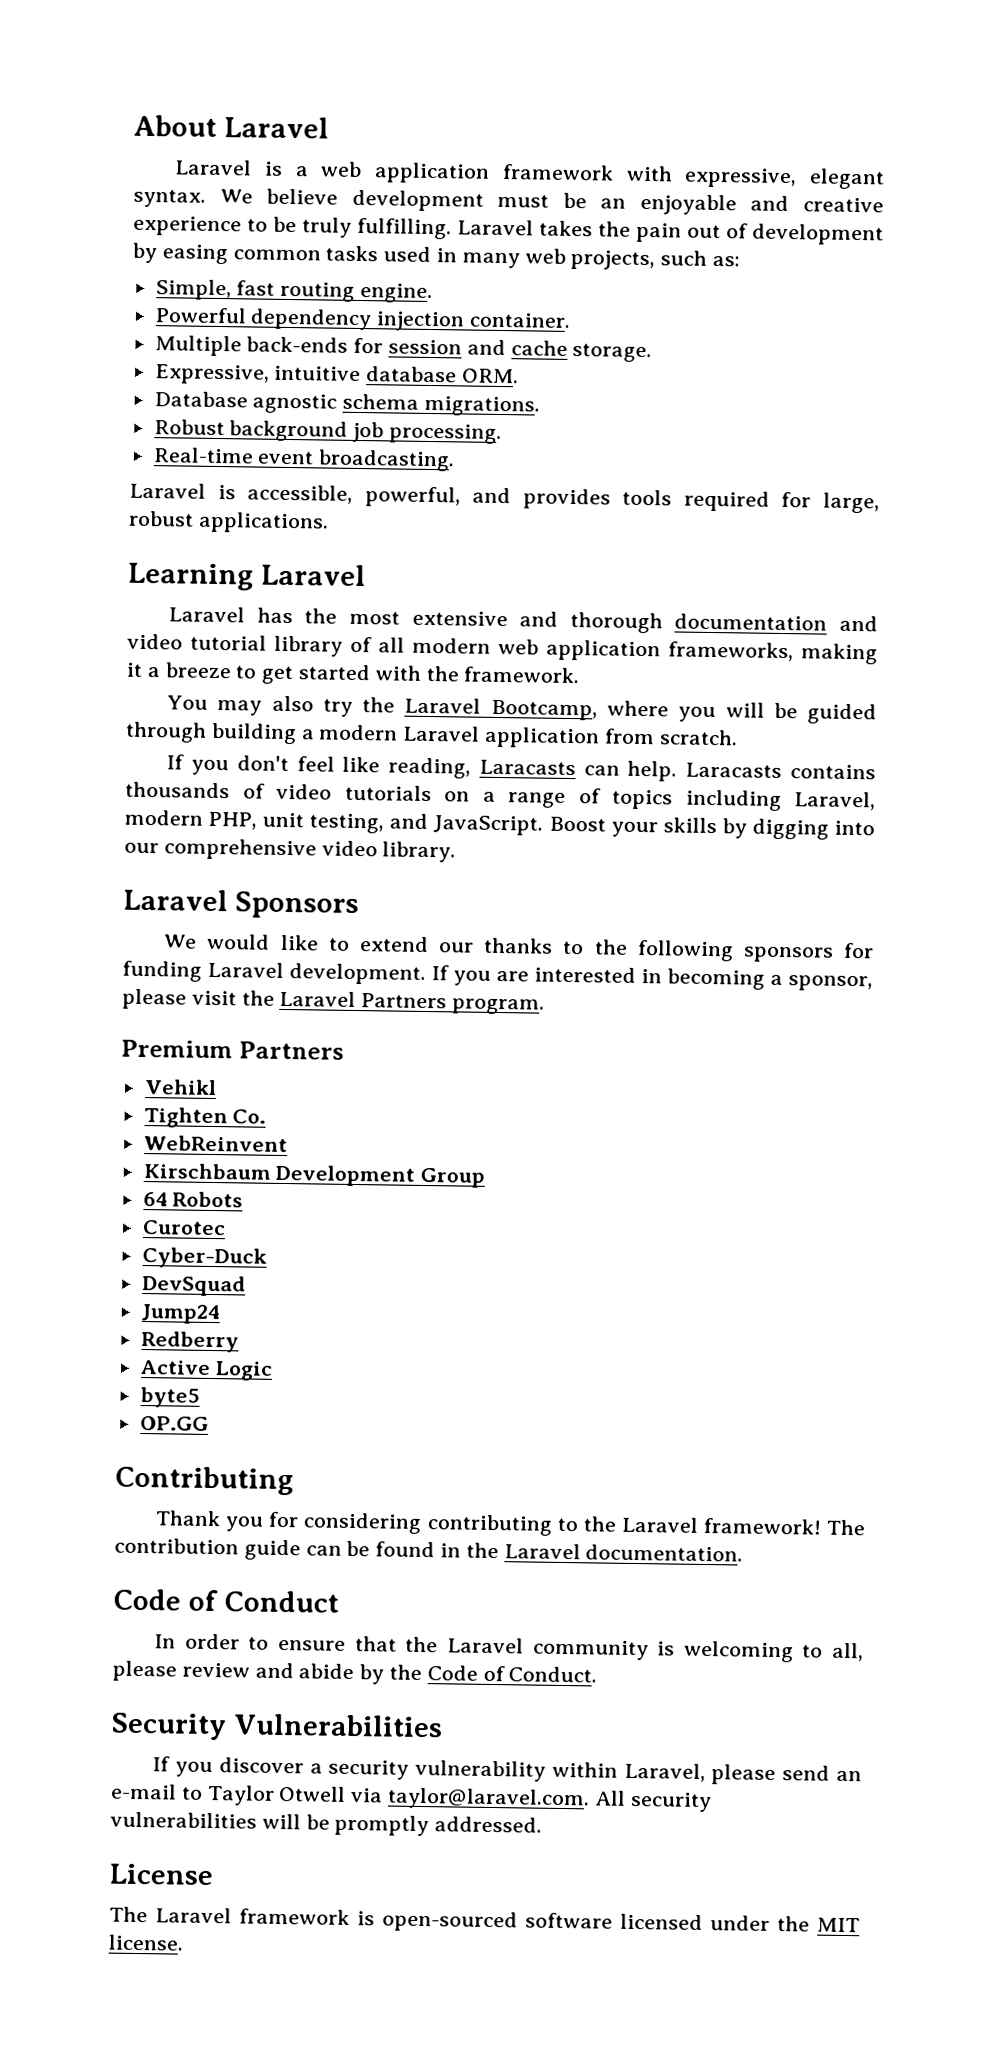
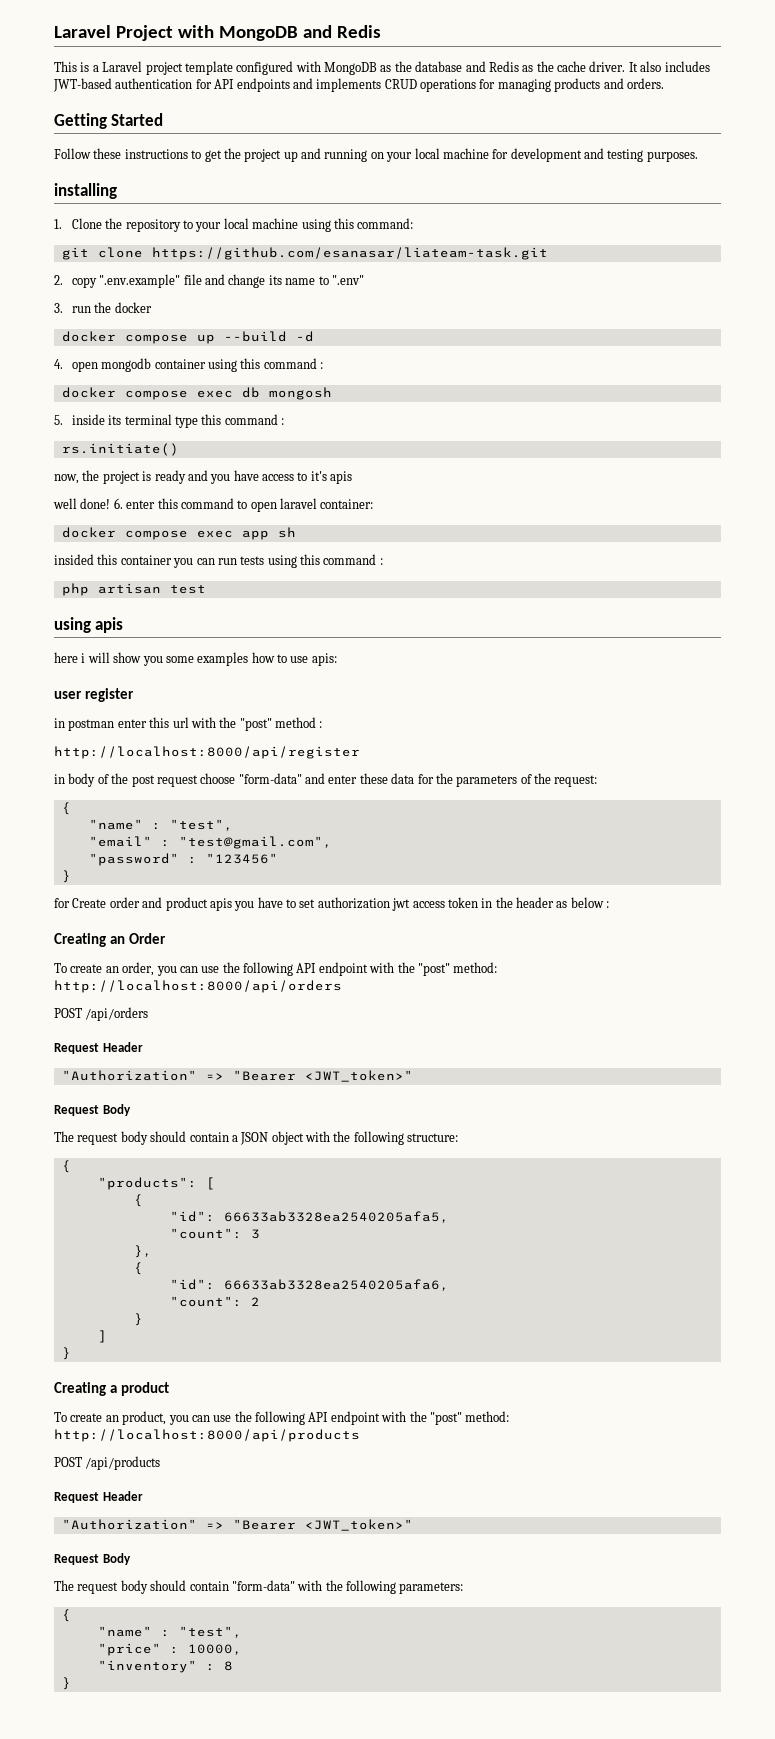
- About Laravel
- Laravel is a web application framework with expressive, elegant syntax. We believe development must be an enjoyable and creative experience to be truly fulfilling. Laravel takes the pain out of development by easing common tasks used in many web projects, such as:
- Simple, fast routing engine.
- Powerful dependency injection container.
- Multiple back-ends for session and cache storage.
- Expressive, intuitive database ORM.
- Database agnostic schema migrations.
- Robust background job processing.
- Real-time event broadcasting.
- Laravel is accessible, powerful, and provides tools required for large, robust applications.
- Learning Laravel
- Laravel has the most extensive and thorough documentation and video tutorial library of all modern web application frameworks, making it a breeze to get started with the framework.
- You may also try the Laravel Bootcamp, where you will be guided through building a modern Laravel application from scratch.
- If you don't feel like reading, Laracasts can help. Laracasts contains thousands of video tutorials on a range of topics including Laravel, modern PHP, unit testing, and JavaScript. Boost your skills by digging into our comprehensive video library.
- Laravel Sponsors
- We would like to extend our thanks to the following sponsors for funding Laravel development. If you are interested in becoming a sponsor, please visit the Laravel Partners program.
- Premium Partners
- Vehikl
- Tighten Co.
- WebReinvent
- Kirschbaum Development Group
- 64 Robots
- Curotec
- Cyber-Duck
- DevSquad
- Jump24
- Redberry
- Active Logic
- byte5
- OP.GG
- Contributing
- Thank you for considering contributing to the Laravel framework! The contribution guide can be found in the Laravel documentation.
- Code of Conduct
- In order to ensure that the Laravel community is welcoming to all, please review and abide by the Code of Conduct.
- Security Vulnerabilities
- If you discover a security vulnerability within Laravel, please send an e-mail to Taylor Otwell via taylor@laravel.com. All security vulnerabilities will be promptly addressed.
- License
- The Laravel framework is open-sourced software licensed under the MIT license.
+ Laravel Project with MongoDB and Redis
+ This is a Laravel project template configured with MongoDB as the database and Redis as the cache driver. It also includes JWT-based authentication for API endpoints and implements CRUD operations for managing products and orders.
+ Getting Started
+ Follow these instructions to get the project up and running on your local machine for development and testing purposes.
+ installing
+ 1. Clone the repository to your local machine using this command:
+ git clone https://github.com/esanasar/liateam-task.git
+ 2. copy ".env.example" file and change its name to ".env"
+ 3. run the docker
+ docker compose up --build -d
+ 4. open mongodb container using this command :
+ docker compose exec db mongosh
+ 5. inside its terminal type this command :
+ rs.initiate()
+ now, the project is ready and you have access to it's apis
+ well done! 6. enter this command to open laravel container:
+ docker compose exec app sh
+ insided this container you can run tests using this command :
+ php artisan test
+ using apis
+ here i will show you some examples how to use apis:
+ user register
+ in postman enter this url with the "post" method :
+ http://localhost:8000/api/register
+ in body of the post request choose "form-data" and enter these data for the parameters of the request:
+ {
+ "name" : "test",
+ "email" : "test@gmail.com",
+ "password" : "123456"
+ }
+ for Create order and product apis you have to set authorization jwt access token in the header as below :
+ Creating an Order
+ To create an order, you can use the following API endpoint with the "post" method: http://localhost:8000/api/orders
+ POST /api/orders
+ Request Header
+ "Authorization" => "Bearer <JWT_token>"
+ Request Body
+ The request body should contain a JSON object with the following structure:
+ {
+ "products": [
+ {
+ "id": 66633ab3328ea2540205afa5,
+ "count": 3
+ },
+ {
+ "id": 66633ab3328ea2540205afa6,
+ "count": 2
+ }
+ ]
+ }
+ Creating a product
+ To create an product, you can use the following API endpoint with the "post" method: http://localhost:8000/api/products
+ POST /api/products
+ Request Header
+ "Authorization" => "Bearer <JWT_token>"
+ Request Body
+ The request body should contain "form-data" with the following parameters:
+ {
+ "name" : "test",
+ "price" : 10000,
+ "inventory" : 8
+ }

